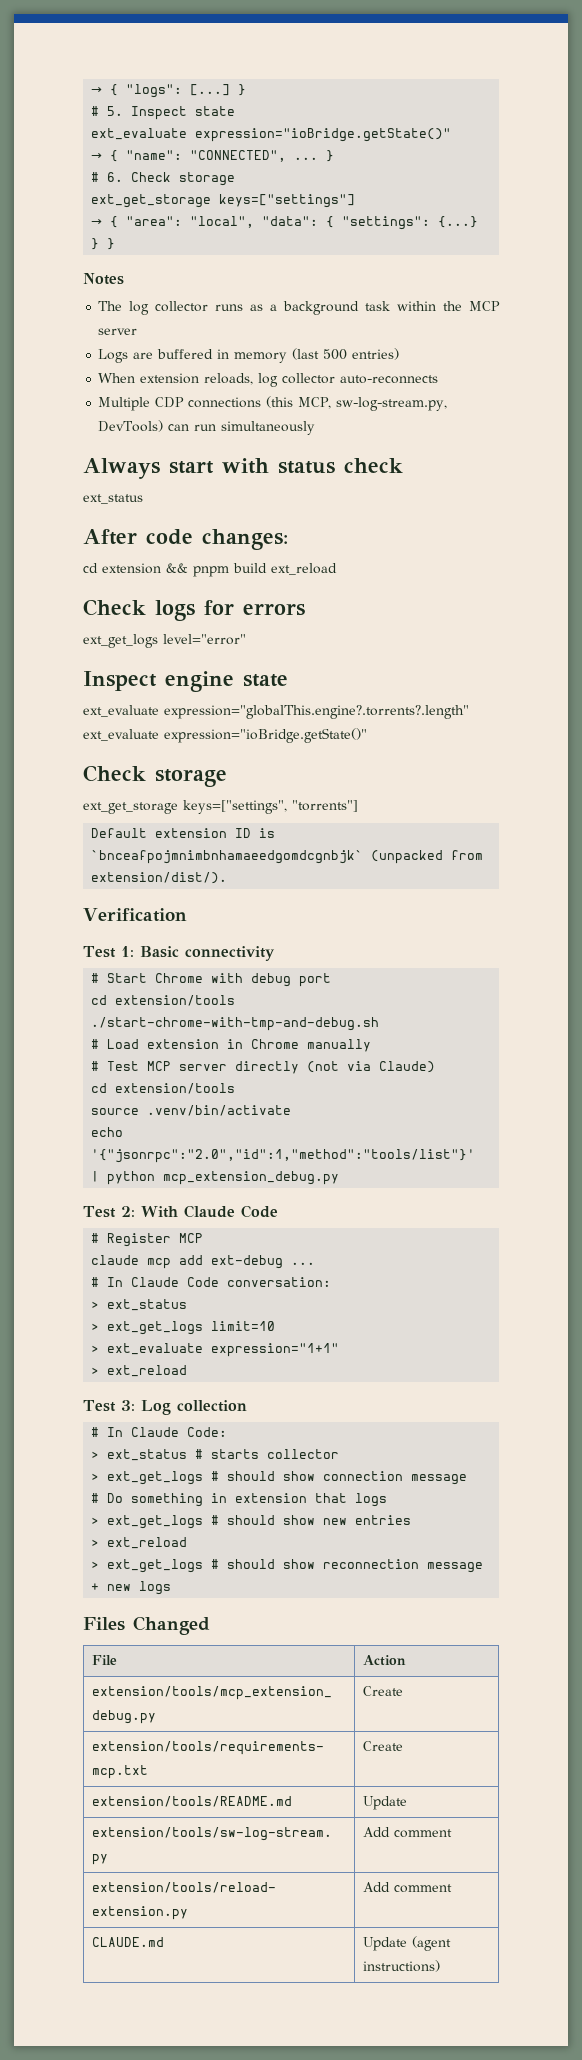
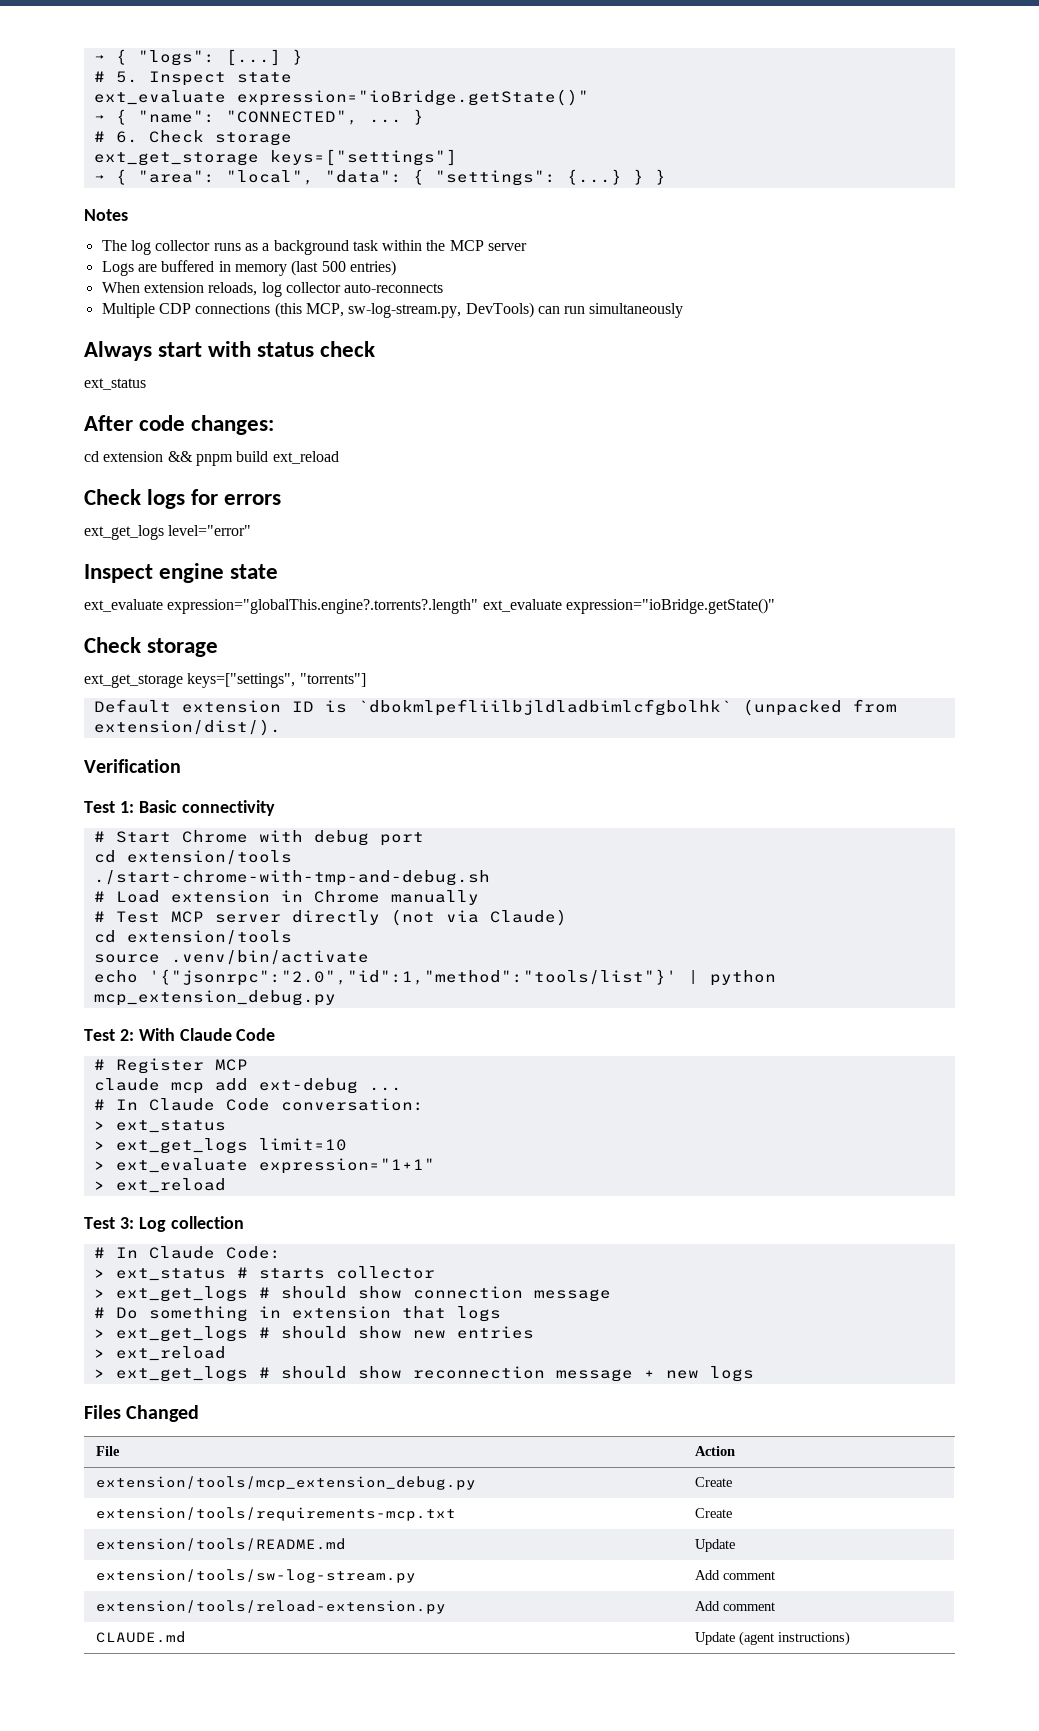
- Default extension ID is `bnceafpojmnimbnhamaeedgomdcgnbjk` (unpacked from extension/dist/).
+ Default extension ID is `dbokmlpefliilbjldladbimlcfgbolhk` (unpacked from extension/dist/).

